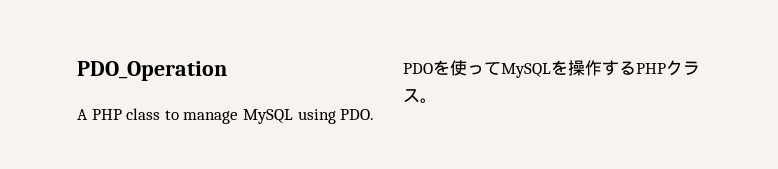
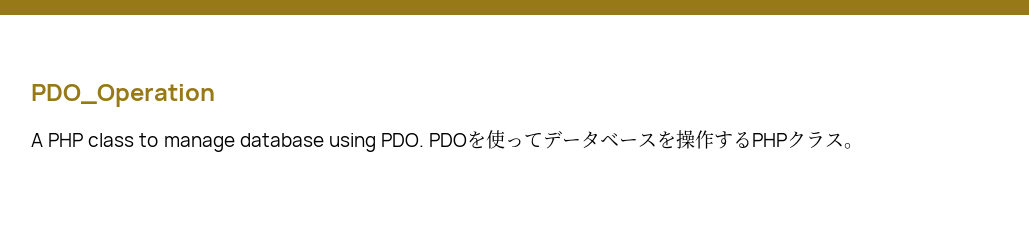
- A PHP class to manage MySQL using PDO. PDOを使ってMySQLを操作するPHPクラス。
+ A PHP class to manage database using PDO. PDOを使ってデータベースを操作するPHPクラス。

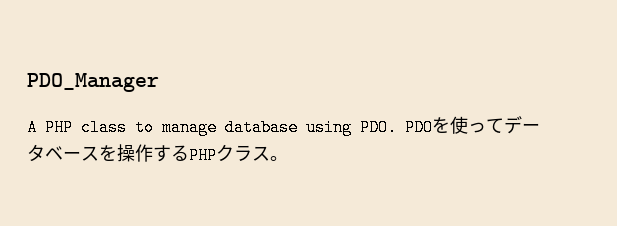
- PDO_Operation
+ PDO_Manager

